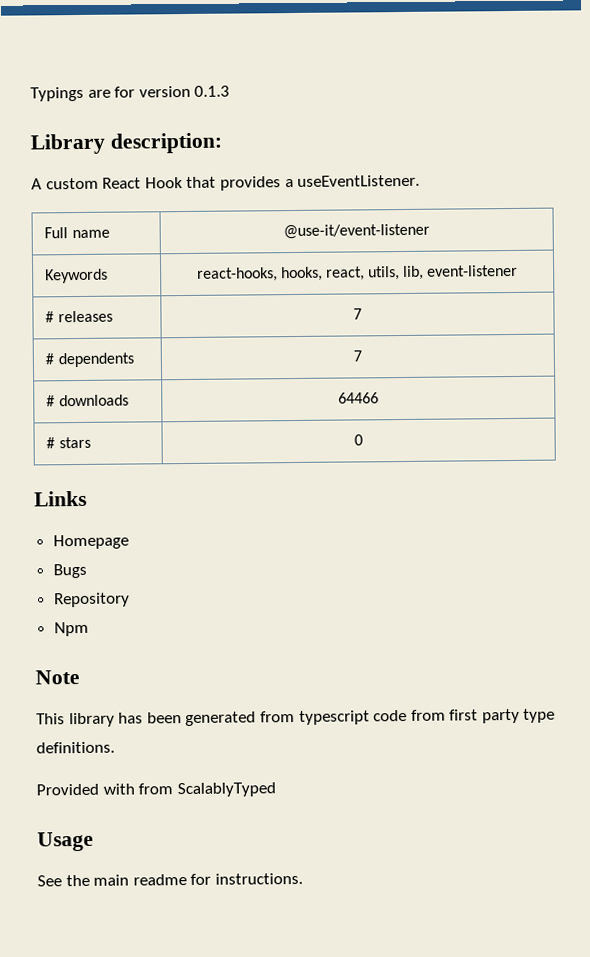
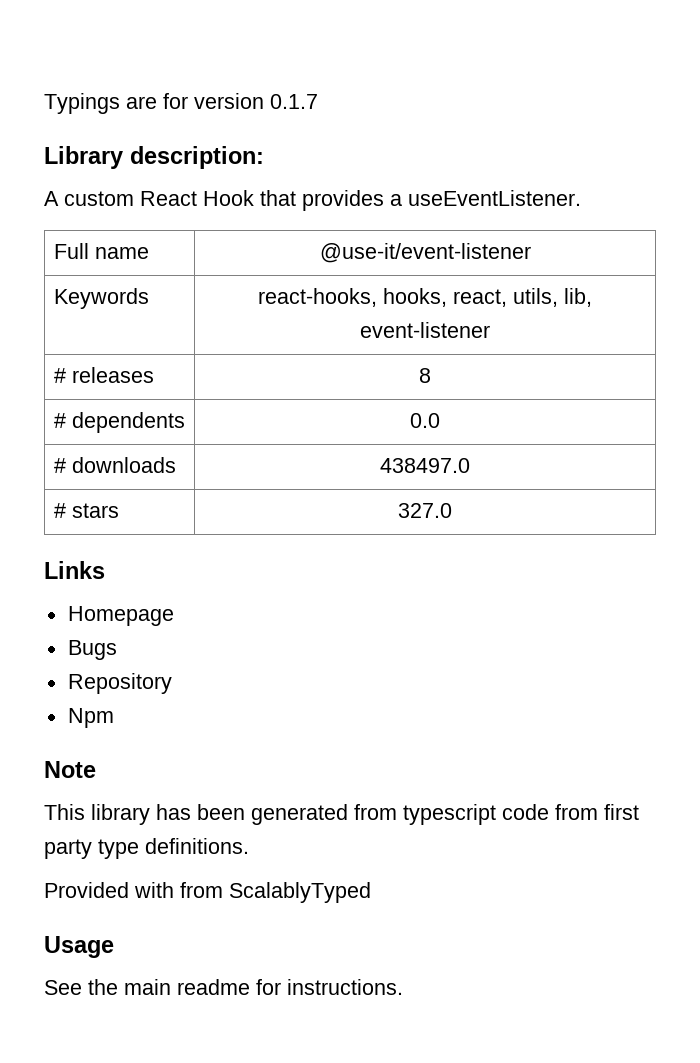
- Typings are for version 0.1.3
+ Typings are for version 0.1.7
- # releases | 7
+ # releases | 8
- # dependents | 7
+ # dependents | 0.0
- # downloads | 64466
+ # downloads | 438497.0
- # stars | 0
+ # stars | 327.0

